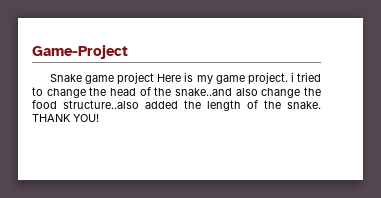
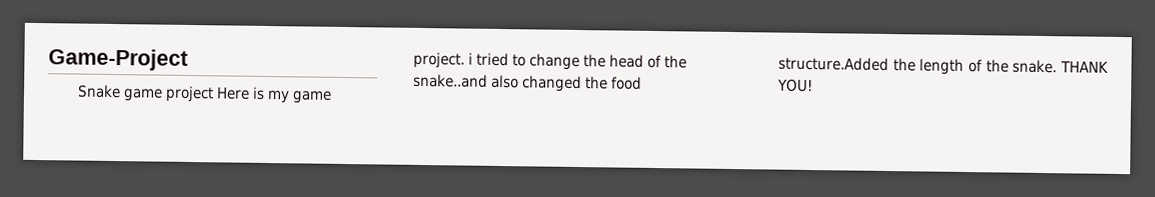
- Snake game project Here is my game project. i tried to change the head of the snake..and also change the food structure..also added the length of the snake.
+ Snake game project Here is my game project. i tried to change the head of the snake..and also changed the food structure.Added the length of the snake.

